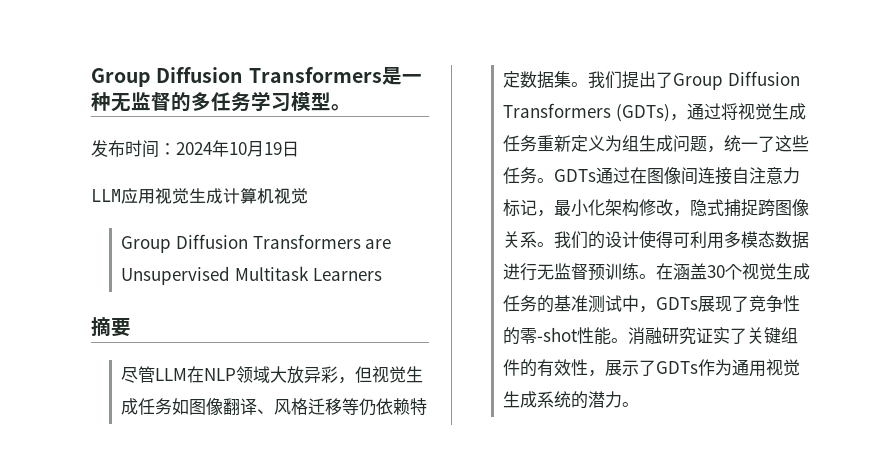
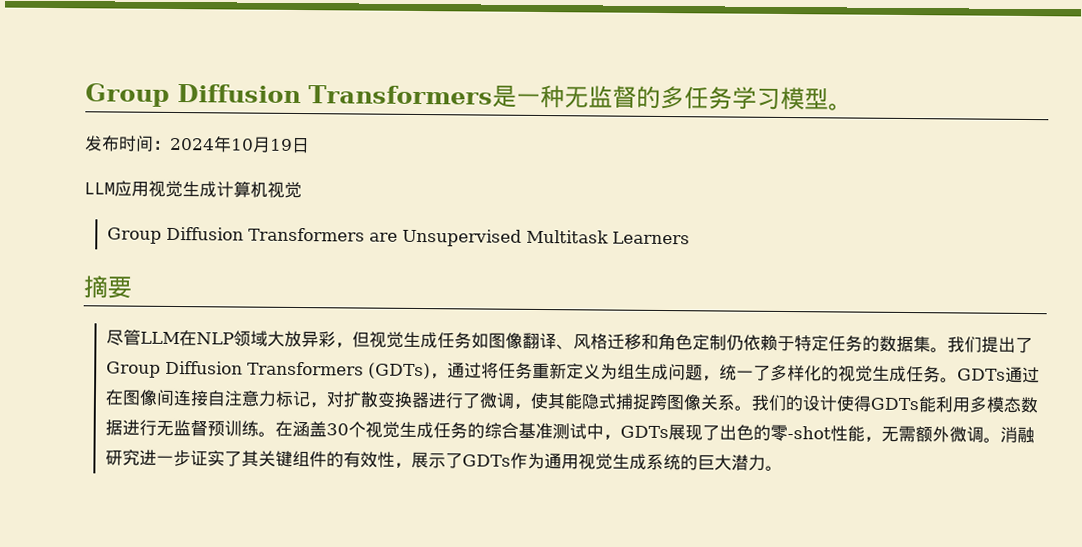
- 尽管LLM在NLP领域大放异彩，但视觉生成任务如图像翻译、风格迁移等仍依赖特定数据集。
+ 尽管LLM在NLP领域大放异彩，但视觉生成任务如图像翻译、风格迁移和角色定制仍依赖于特定任务的数据集。
- 我们提出了Group Diffusion Transformers (GDTs)，通过将视觉生成任务重新定义为组生成问题，统一了这些任务。
+ 我们提出了Group Diffusion Transformers (GDTs)，通过将任务重新定义为组生成问题，统一了多样化的视觉生成任务。
- GDTs通过在图像间连接自注意力标记，最小化架构修改，隐式捕捉跨图像关系。
+ GDTs通过在图像间连接自注意力标记，对扩散变换器进行了微调，使其能隐式捕捉跨图像关系。
- 我们的设计使得可利用多模态数据进行无监督预训练。
+ 我们的设计使得GDTs能利用多模态数据进行无监督预训练。
- 在涵盖30个视觉生成任务的基准测试中，GDTs展现了竞争性的零-shot性能。消融研究证实了关键组件的有效性，展示了GDTs作为通用视觉生成系统的潜力。
+ 在涵盖30个视觉生成任务的综合基准测试中，GDTs展现了出色的零-shot性能，无需额外微调。消融研究进一步证实了其关键组件的有效性，展示了GDTs作为通用视觉生成系统的巨大潜力。

